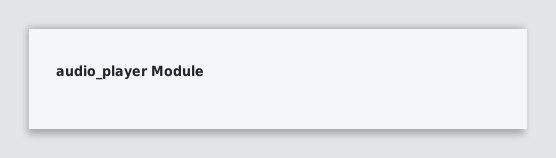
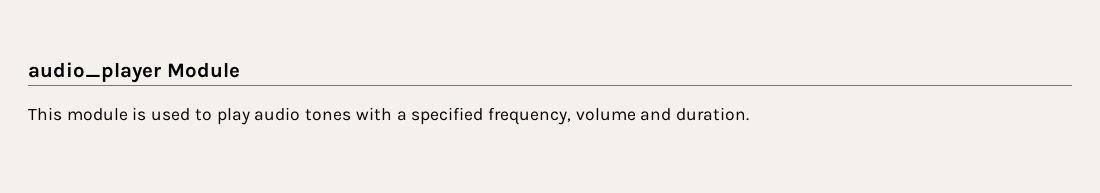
+ This module is used to play audio tones with a specified frequency, volume and duration.

